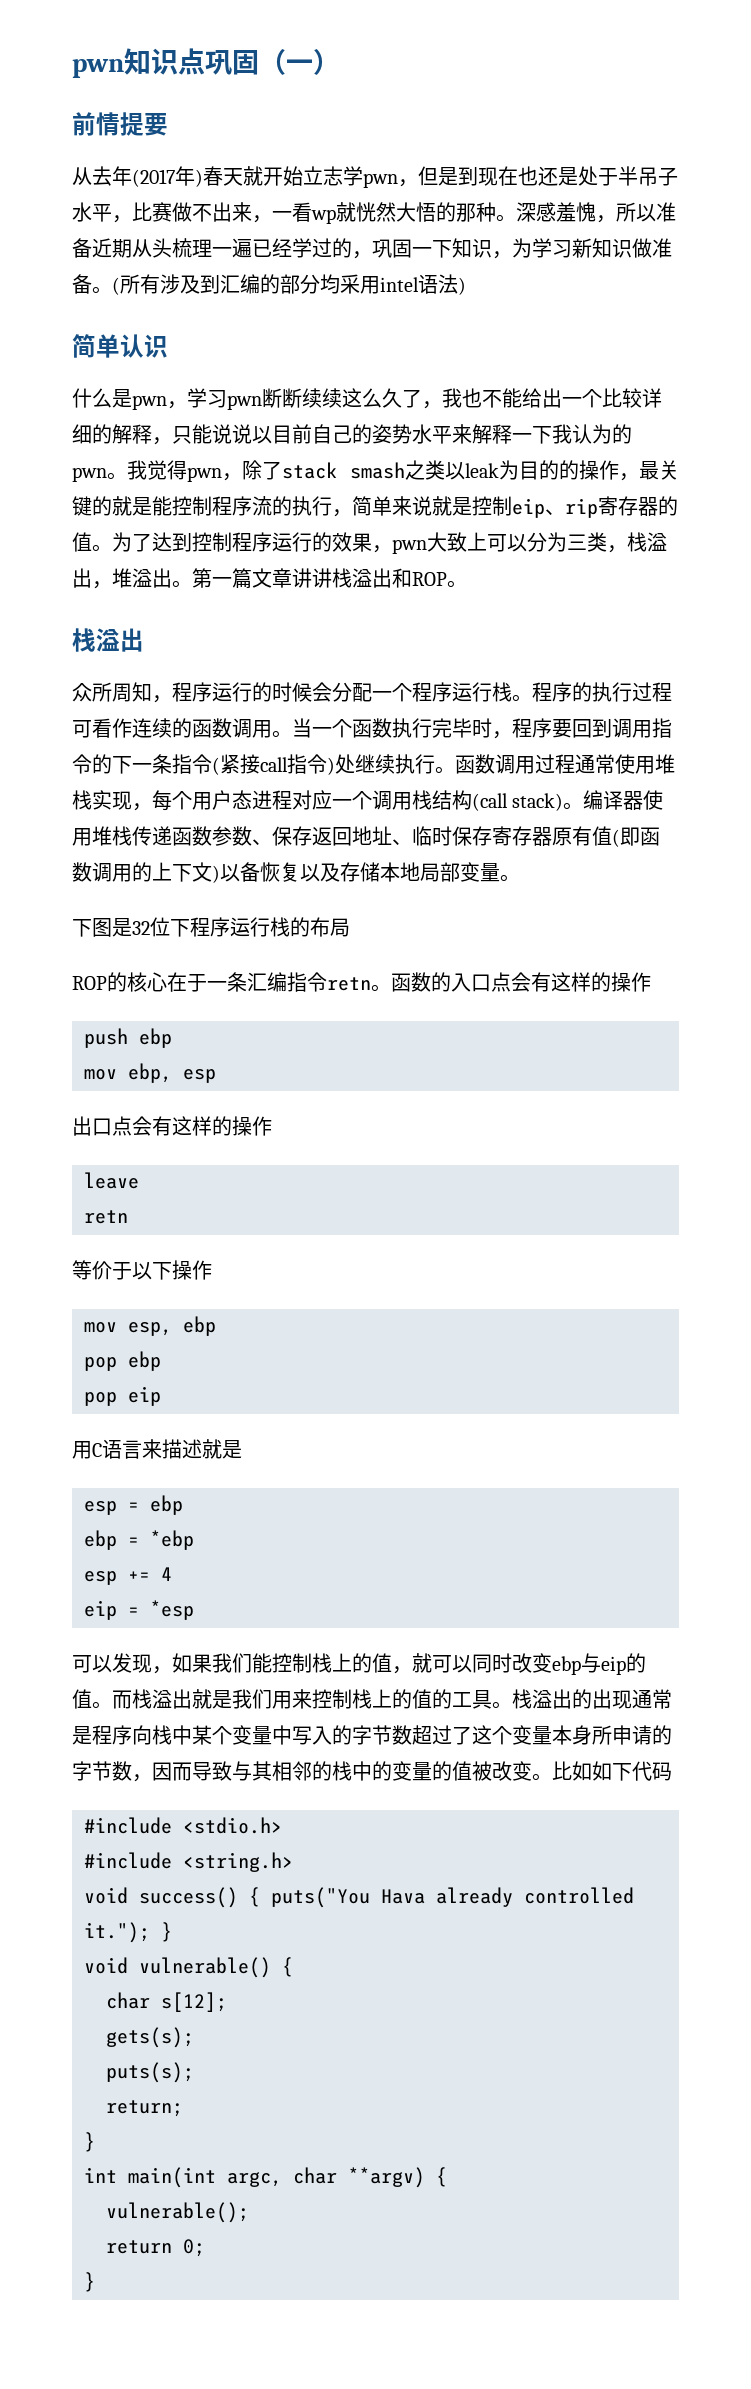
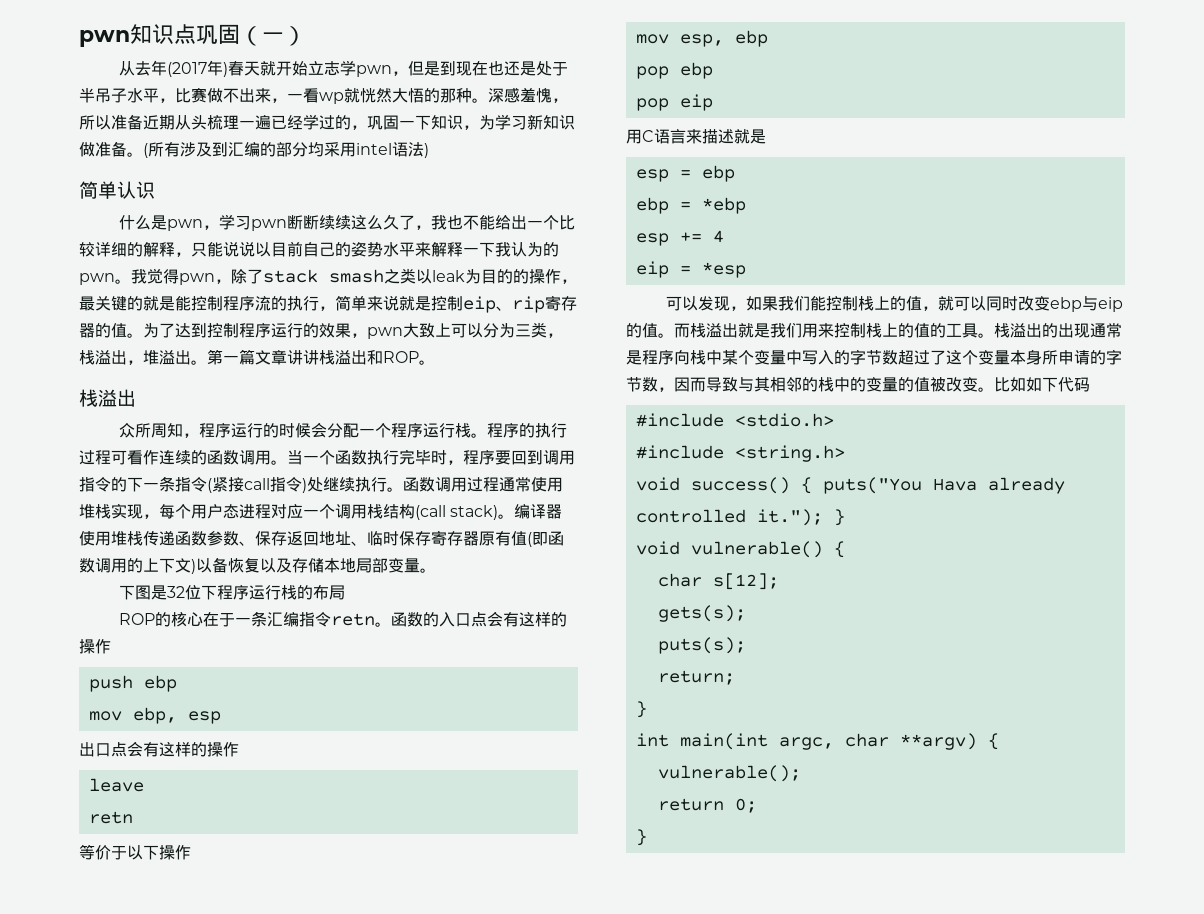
- 前情提要

